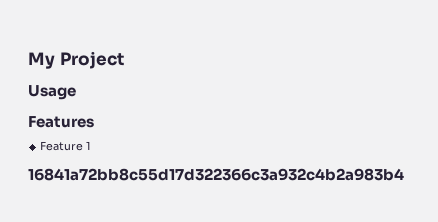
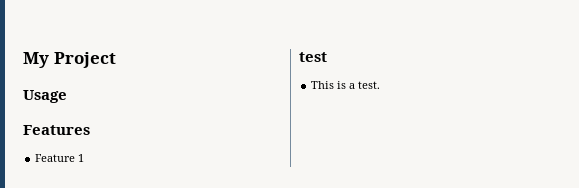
- 16841a72bb8c55d17d322366c3a932c4b2a983b4
+ test
+ This is a test.

